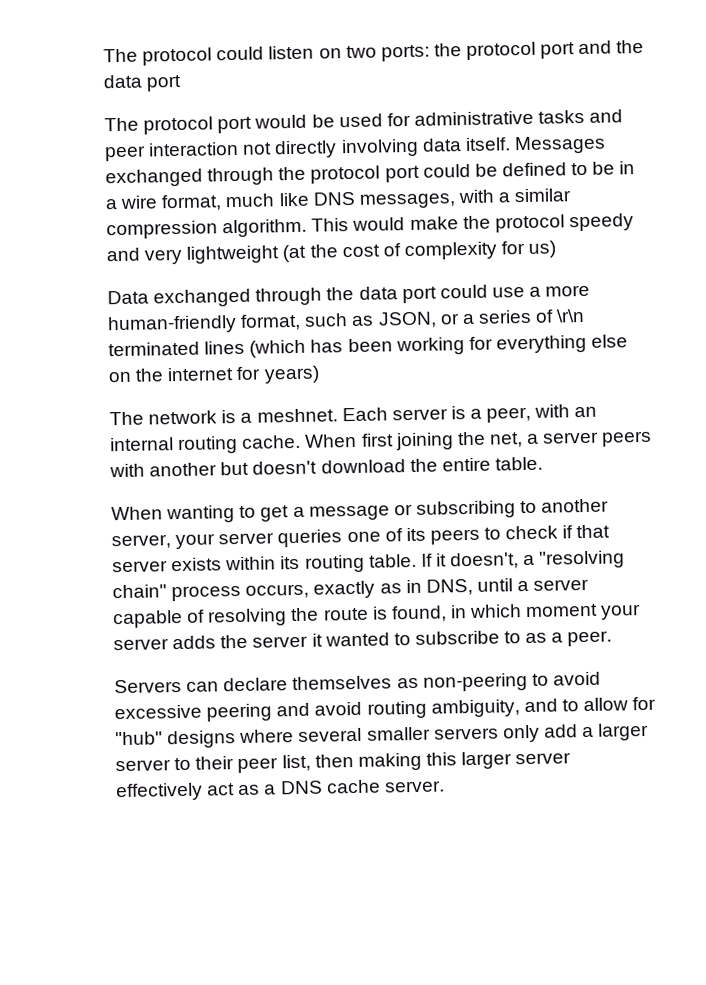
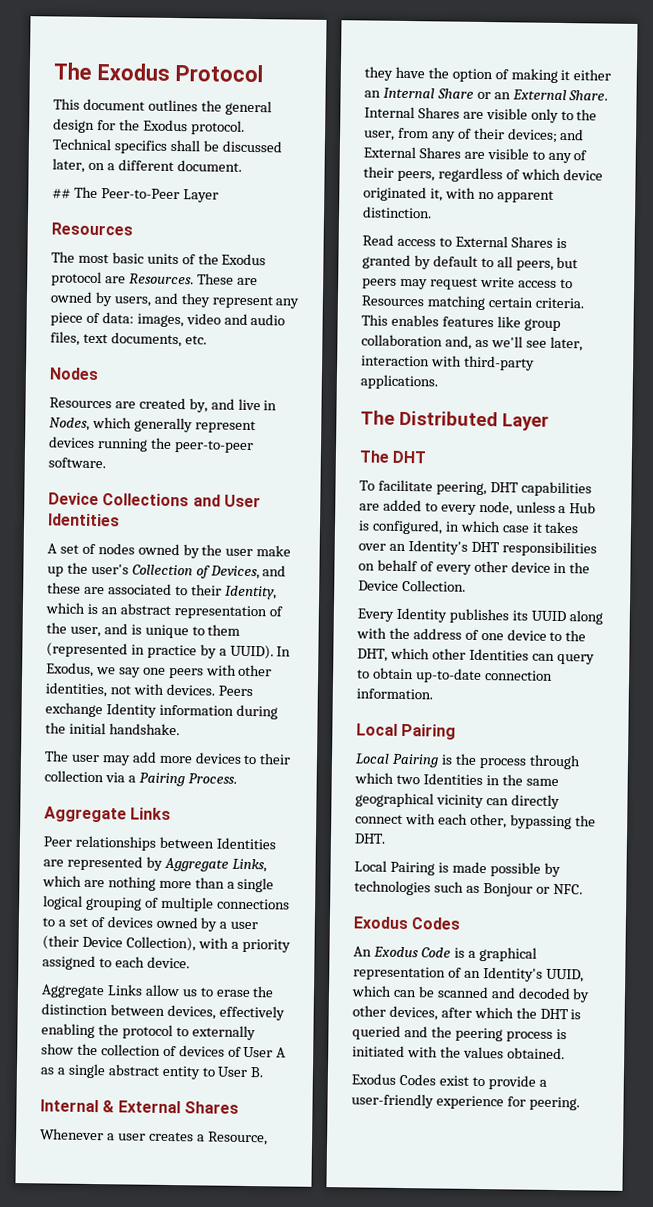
- The protocol could listen on two ports: the protocol port and the data port
- The protocol port would be used for administrative tasks and peer interaction not directly involving data itself. Messages exchanged through the protocol port could be defined to be in a wire format, much like DNS messages, with a similar compression algorithm. This would make the protocol speedy and very lightweight (at the cost of complexity for us)
- Data exchanged through the data port could use a more human-friendly format, such as JSON, or a series of \r\n terminated lines (which has been working for everything else on the internet for years)
- The network is a meshnet. Each server is a peer, with an internal routing cache. When first joining the net, a server peers with another but doesn't download the entire table.
- When wanting to get a message or subscribing to another server, your server queries one of its peers to check if that server exists within its routing table. If it doesn't, a "resolving chain" process occurs, exactly as in DNS, until a server capable of resolving the route is found, in which moment your server adds the server it wanted to subscribe to as a peer.
- Servers can declare themselves as non-peering to avoid excessive peering and avoid routing ambiguity, and to allow for "hub" designs where several smaller servers only add a larger server to their peer list, then making this larger server effectively act as a DNS cache server.
+ The Exodus Protocol
+ This document outlines the general design for the Exodus protocol. Technical specifics shall be discussed later, on a different document.
+ ## The Peer-to-Peer Layer
+ Resources
+ The most basic units of the Exodus protocol are Resources. These are owned by users, and they represent any piece of data: images, video and audio files, text documents, etc.
+ Nodes
+ Resources are created by, and live in Nodes, which generally represent devices running the peer-to-peer software.
+ Device Collections and User Identities
+ A set of nodes owned by the user make up the user's Collection of Devices, and these are associated to their Identity, which is an abstract representation of the user, and is unique to them (represented in practice by a UUID). In Exodus, we say one peers with other identities, not with devices. Peers exchange Identity information during the initial handshake.
+ The user may add more devices to their collection via a Pairing Process.
+ Aggregate Links
+ Peer relationships between Identities are represented by Aggregate Links, which are nothing more than a single logical grouping of multiple connections to a set of devices owned by a user (their Device Collection), with a priority assigned to each device.
+ Aggregate Links allow us to erase the distinction between devices, effectively enabling the protocol to externally show the collection of devices of User A as a single abstract entity to User B.
+ Internal & External Shares
+ Whenever a user creates a Resource, they have the option of making it either an Internal Share or an External Share. Internal Shares are visible only to the user, from any of their devices; and External Shares are visible to any of their peers, regardless of which device originated it, with no apparent distinction.
+ Read access to External Shares is granted by default to all peers, but peers may request write access to Resources matching certain criteria. This enables features like group collaboration and, as we'll see later, interaction with third-party applications.
+ The Distributed Layer
+ The DHT
+ To facilitate peering, DHT capabilities are added to every node, unless a Hub is configured, in which case it takes over an Identity's DHT responsibilities on behalf of every other device in the Device Collection.
+ Every Identity publishes its UUID along with the address of one device to the DHT, which other Identities can query to obtain up-to-date connection information.
+ Local Pairing
+ Local Pairing is the process through which two Identities in the same geographical vicinity can directly connect with each other, bypassing the DHT.
+ Local Pairing is made possible by technologies such as Bonjour or NFC.
+ Exodus Codes
+ An Exodus Code is a graphical representation of an Identity's UUID, which can be scanned and decoded by other devices, after which the DHT is queried and the peering process is initiated with the values obtained.
+ Exodus Codes exist to provide a user-friendly experience for peering.

